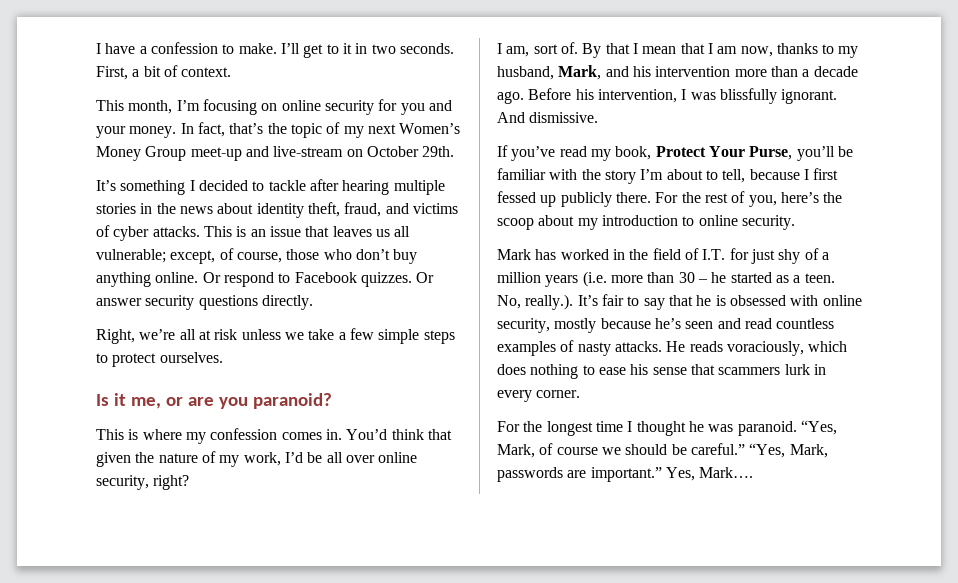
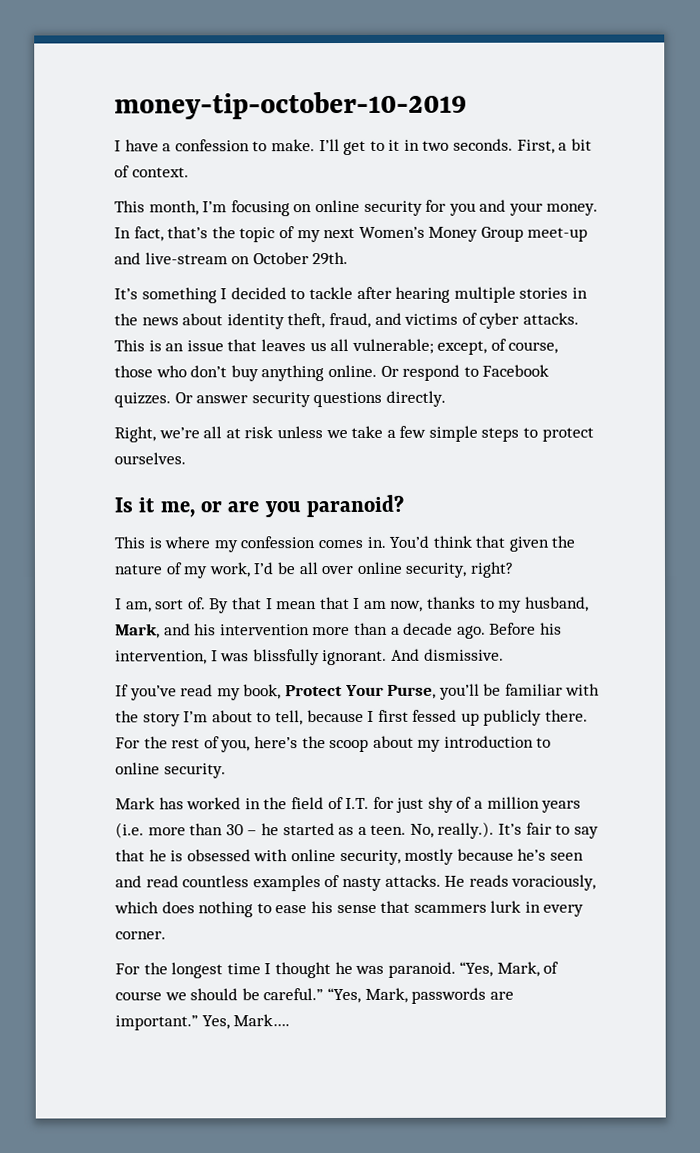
+ money-tip-october-10-2019

